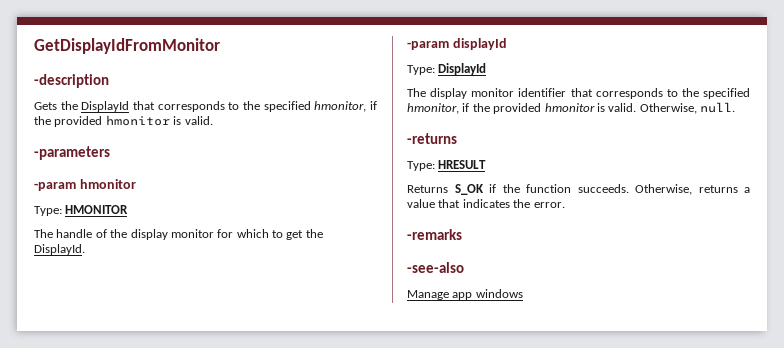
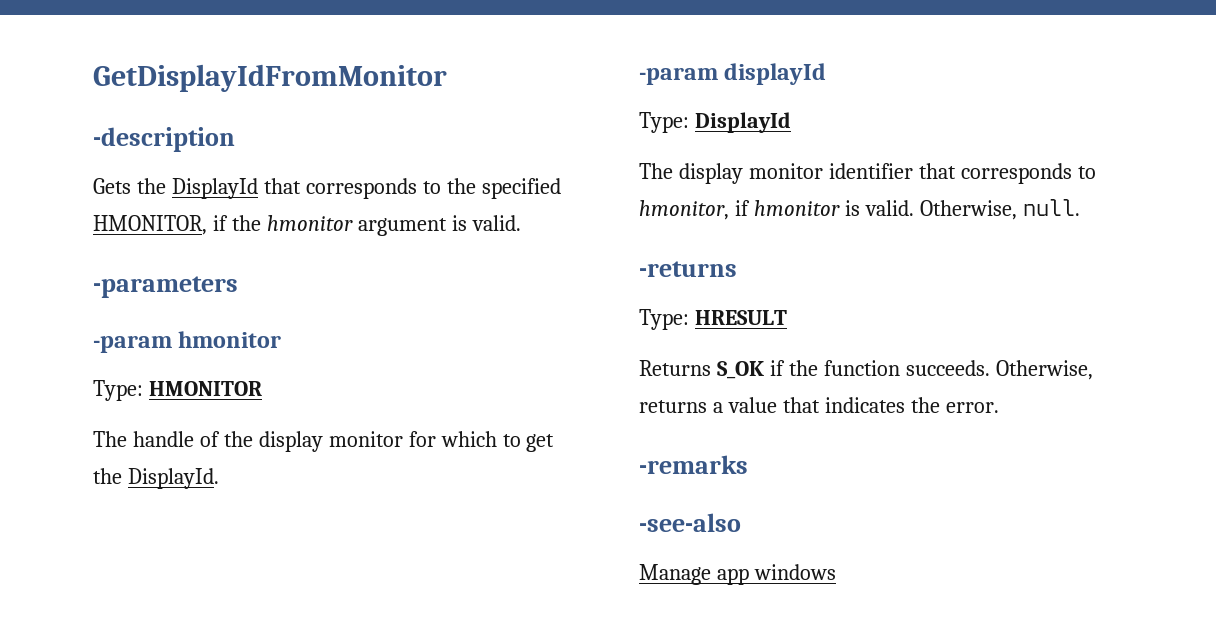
- Gets the DisplayId that corresponds to the specified hmonitor, if the provided hmonitor is valid.
+ Gets the DisplayId that corresponds to the specified HMONITOR, if the hmonitor argument is valid.
- The display monitor identifier that corresponds to the specified hmonitor, if the provided hmonitor is valid.
+ The display monitor identifier that corresponds to hmonitor, if hmonitor is valid.

